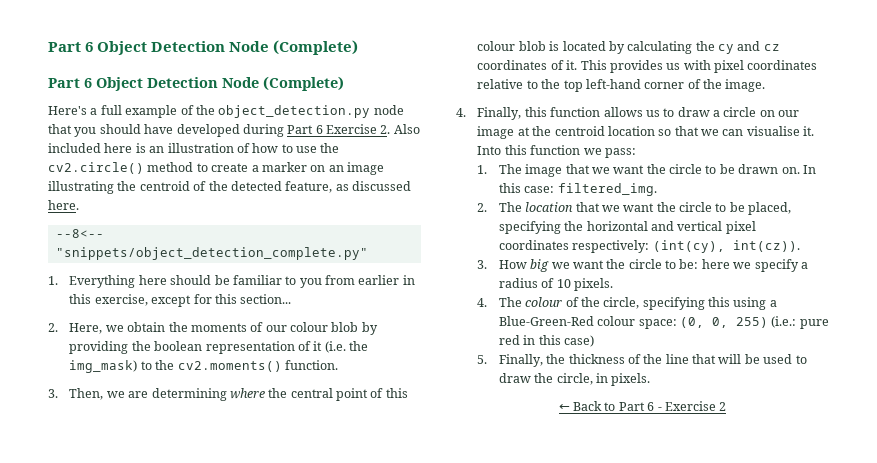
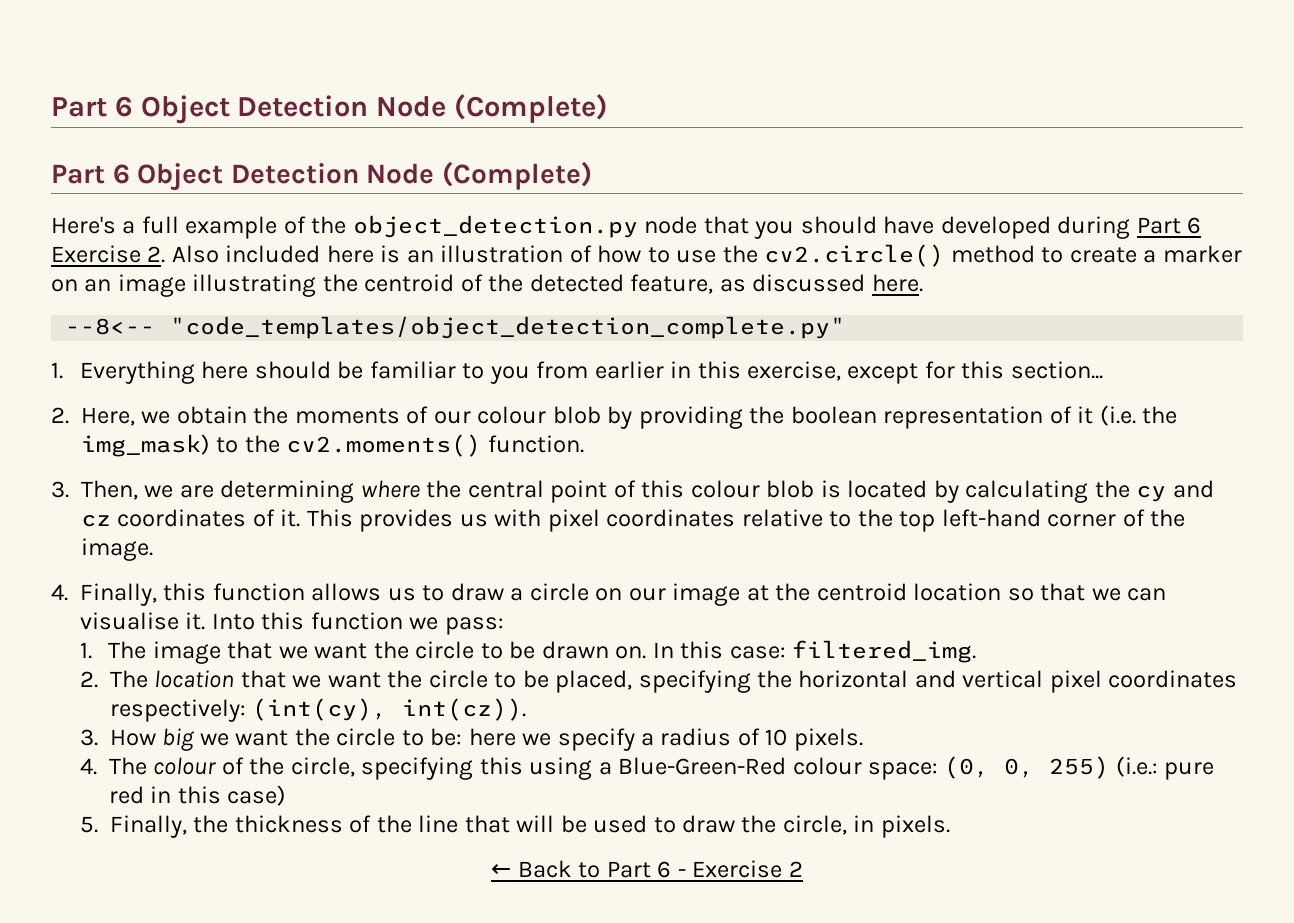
- --8<-- "snippets/object_detection_complete.py"
+ --8<-- "code_templates/object_detection_complete.py"

